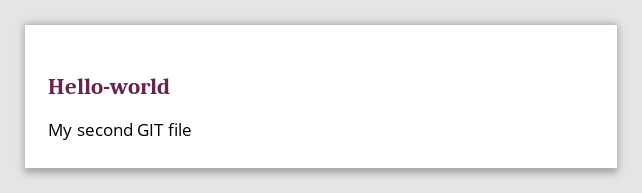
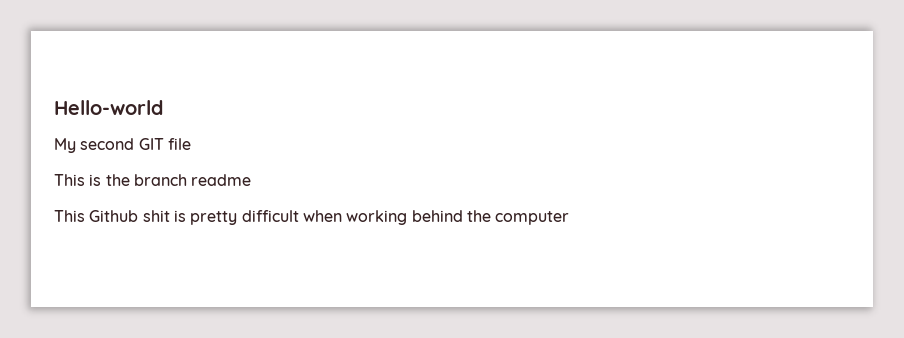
+ This is the branch readme
+ This Github shit is pretty difficult when working behind the computer

